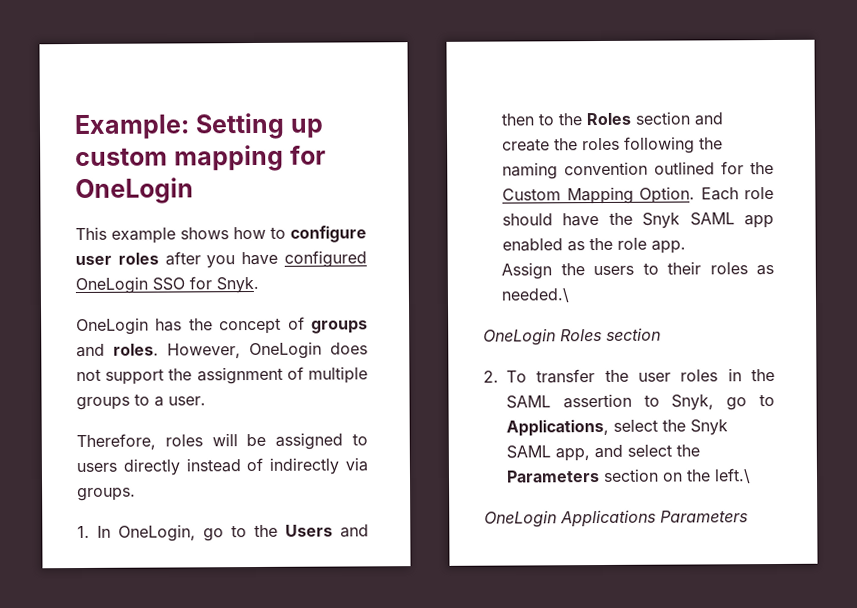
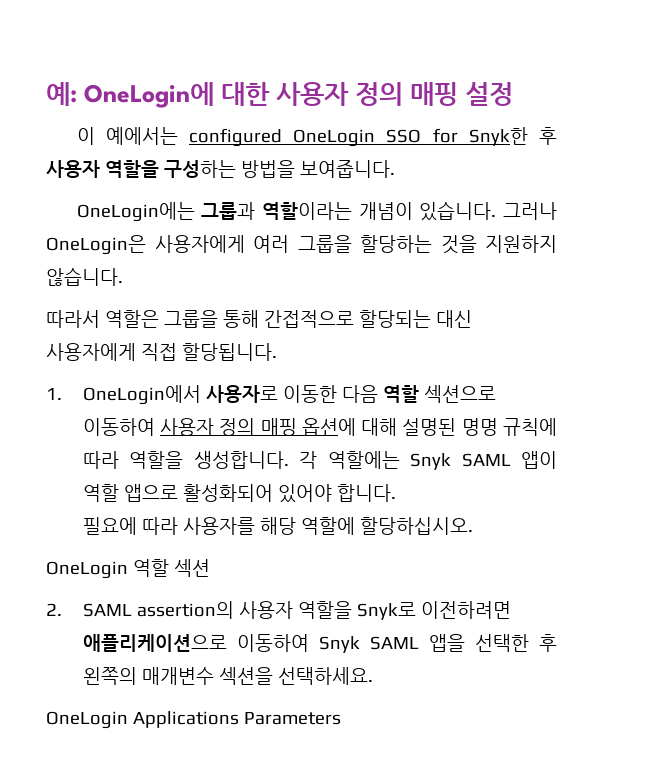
- Example: Setting up custom mapping for OneLogin
- This example shows how to configure user roles after you have configured OneLogin SSO for Snyk.
- OneLogin has the concept of groups and roles. However, OneLogin does not support the assignment of multiple groups to a user.
- Therefore, roles will be assigned to users directly instead of indirectly via groups.
- 1. In OneLogin, go to the Users and then to the Roles section and create the roles following the naming convention outlined for the Custom Mapping Option. Each role should have the Snyk SAML app enabled as the role app.
- Assign the users to their roles as needed.\
- OneLogin Roles section
- 2. To transfer the user roles in the SAML assertion to Snyk, go to Applications, select the Snyk SAML app, and select the Parameters section on the left.\
+ 예: OneLogin에 대한 사용자 정의 매핑 설정
+ 이 예에서는 configured OneLogin SSO for Snyk한 후 사용자 역할을 구성하는 방법을 보여줍니다.
+ OneLogin에는 그룹과 역할이라는 개념이 있습니다. 그러나 OneLogin은 사용자에게 여러 그룹을 할당하는 것을 지원하지 않습니다.
+ 따라서 역할은 그룹을 통해 간접적으로 할당되는 대신 사용자에게 직접 할당됩니다.
+ 1. OneLogin에서 사용자로 이동한 다음 역할 섹션으로 이동하여 사용자 정의 매핑 옵션에 대해 설명된 명명 규칙에 따라 역할을 생성합니다. 각 역할에는 Snyk SAML 앱이 역할 앱으로 활성화되어 있어야 합니다.
+ 필요에 따라 사용자를 해당 역할에 할당하십시오.
+ OneLogin 역할 섹션
+ 2. SAML assertion의 사용자 역할을 Snyk로 이전하려면 애플리케이션으로 이동하여 Snyk SAML 앱을 선택한 후 왼쪽의 매개변수 섹션을 선택하세요.

